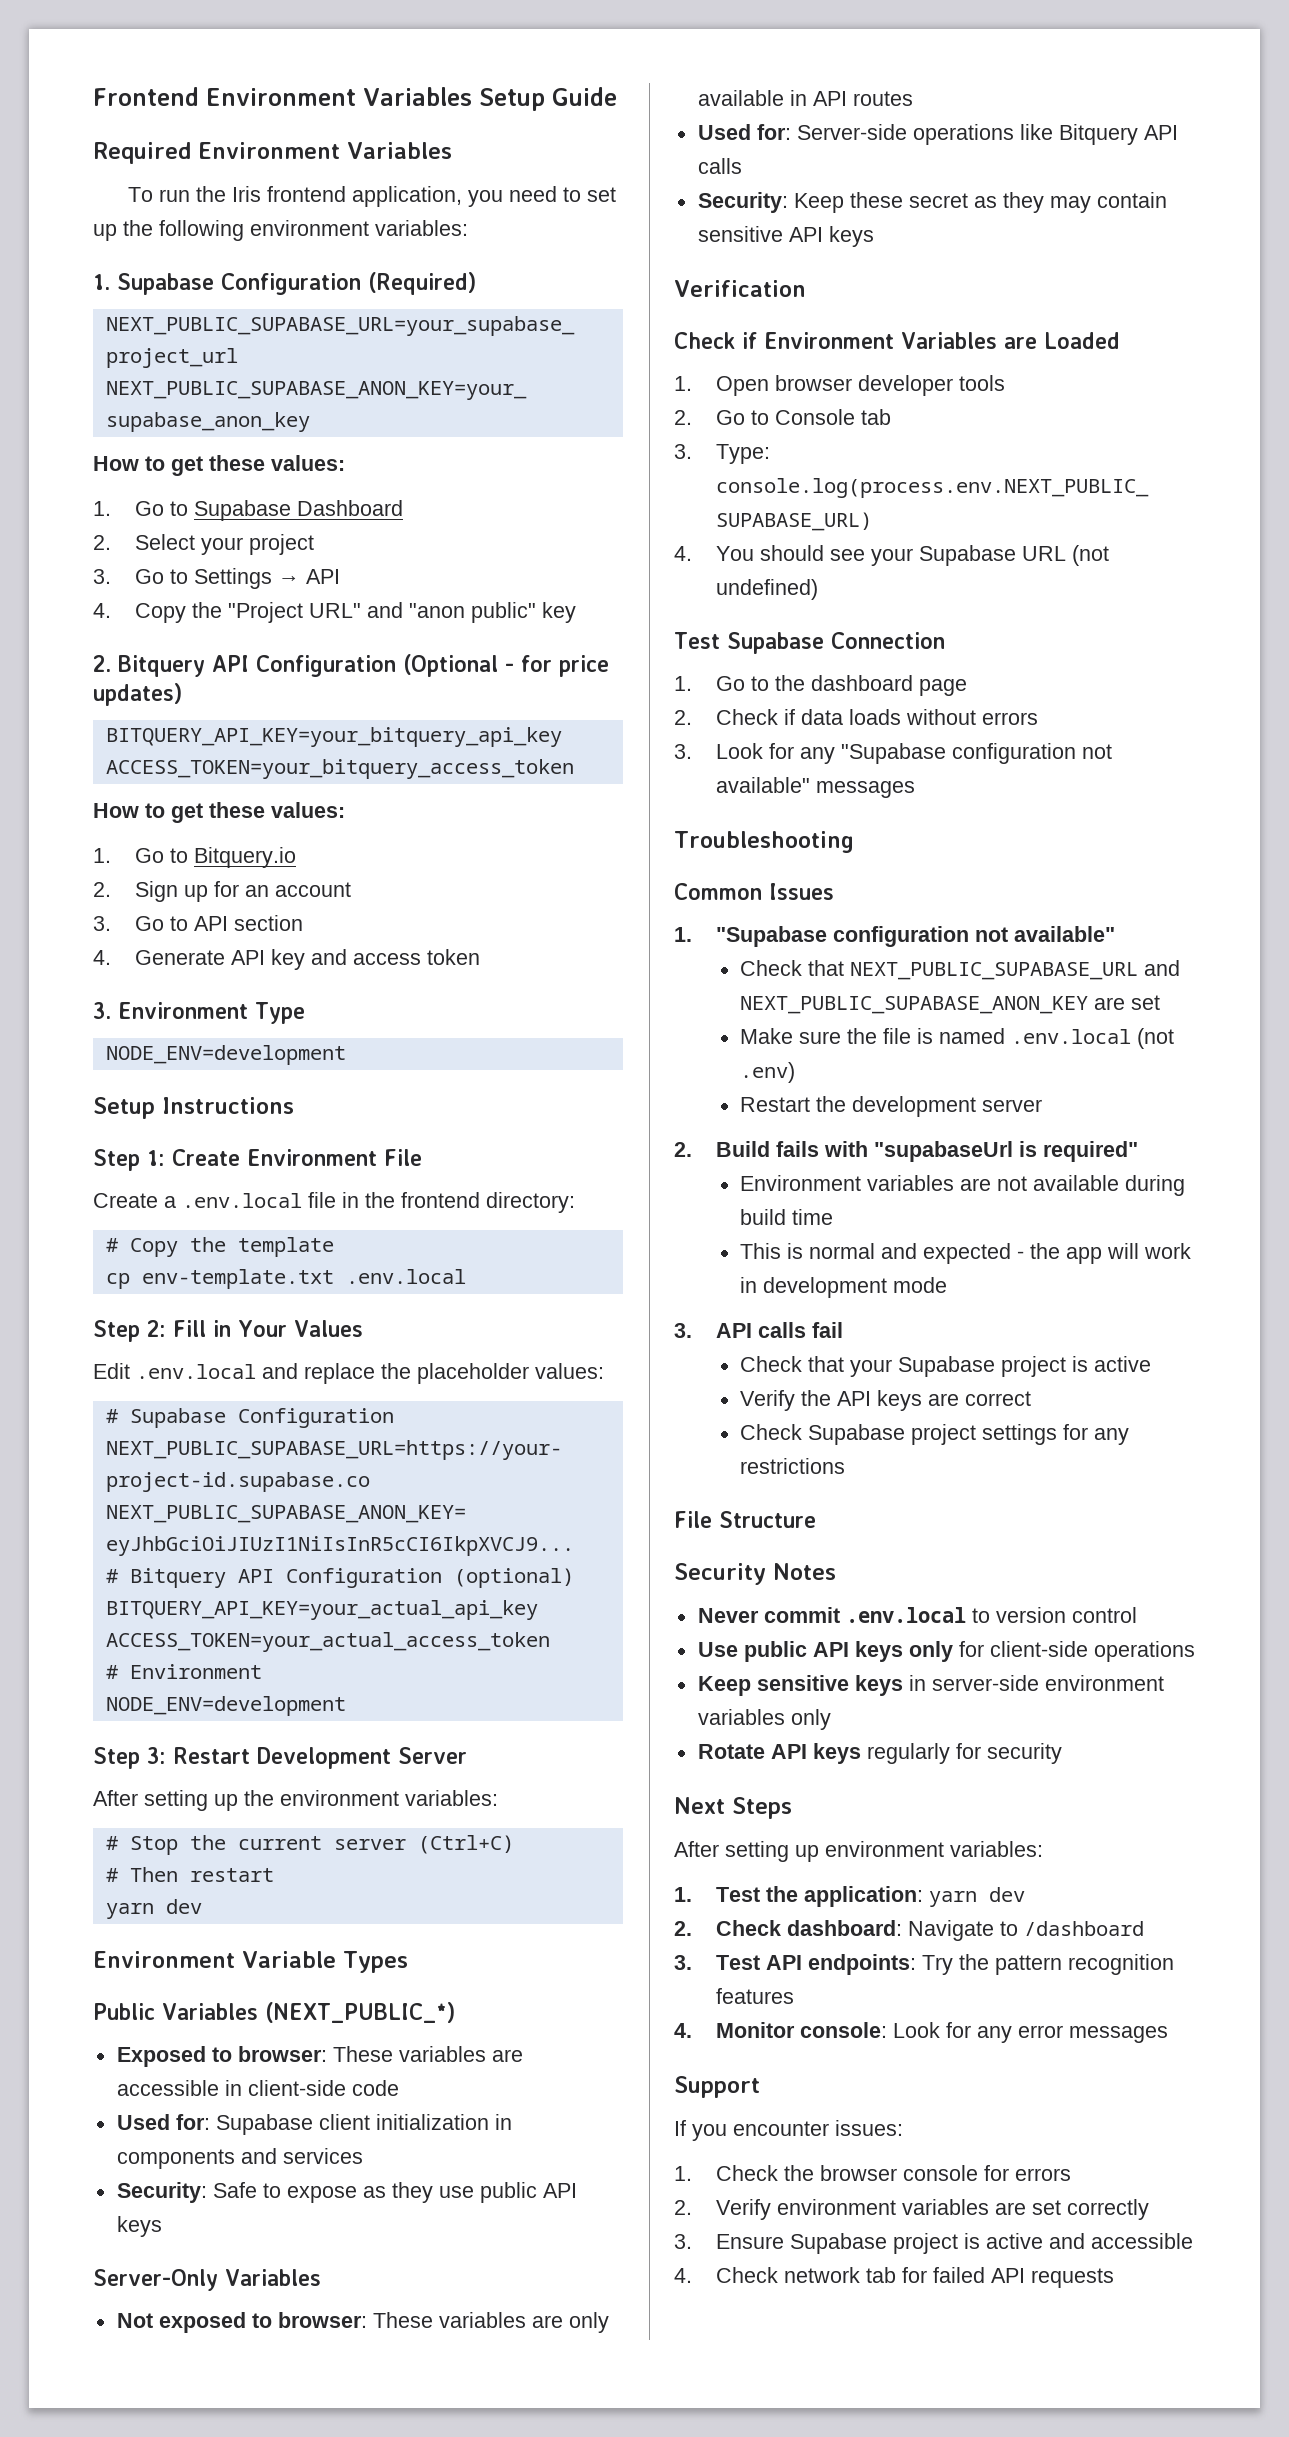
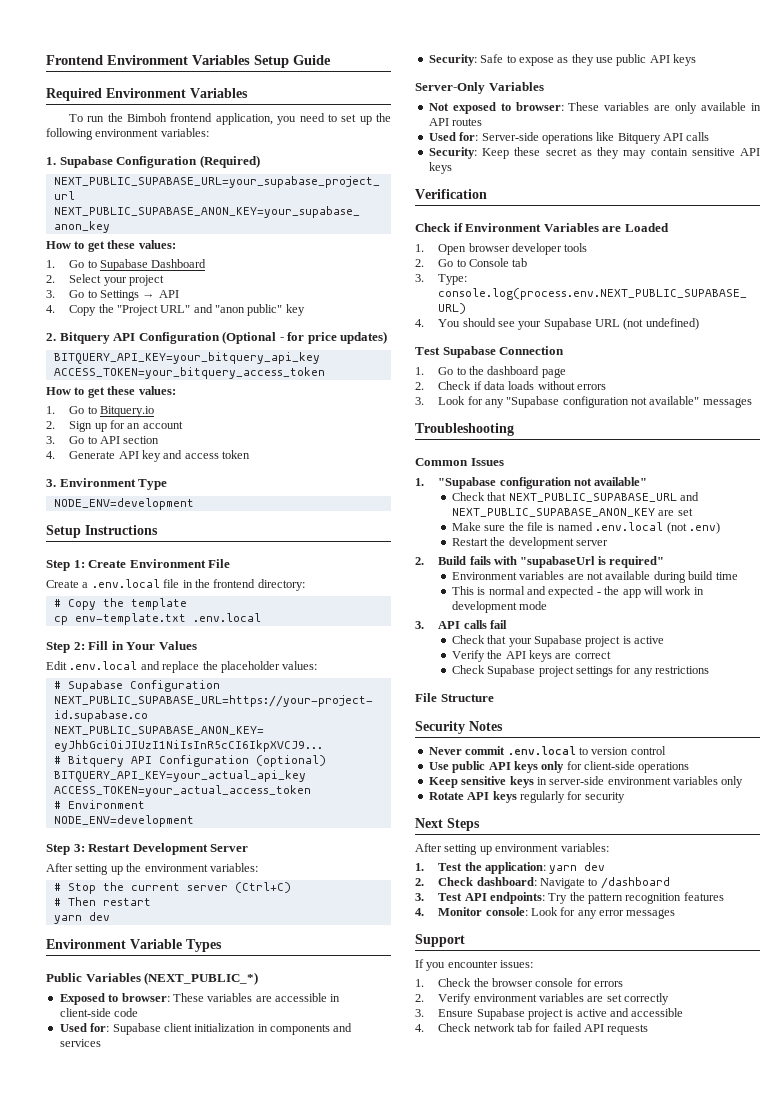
- To run the Iris frontend application, you need to set up the following environment variables:
+ To run the Bimboh frontend application, you need to set up the following environment variables:

